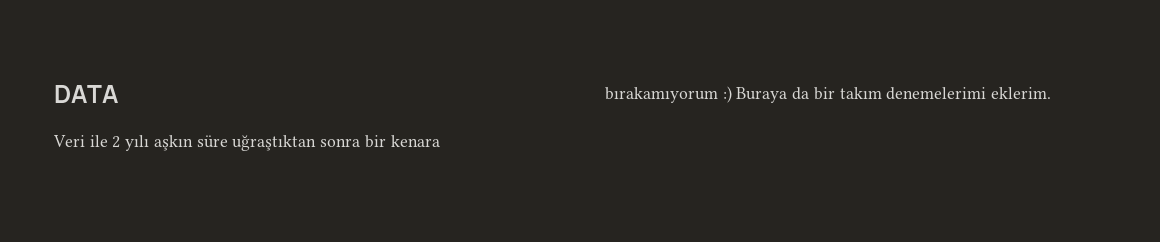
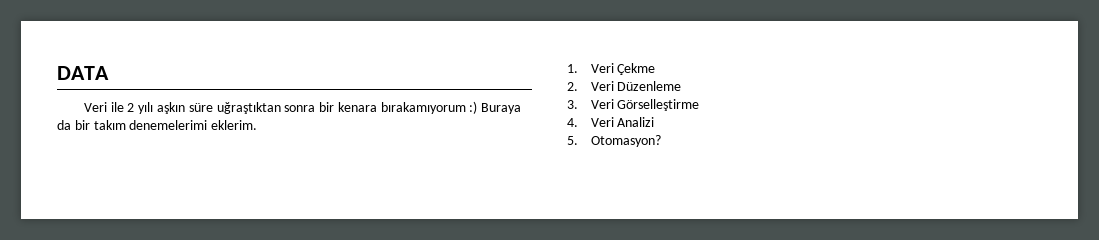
+ 1. Veri Çekme
+ 2. Veri Düzenleme
+ 3. Veri Görselleştirme
+ 4. Veri Analizi
+ 5. Otomasyon?

